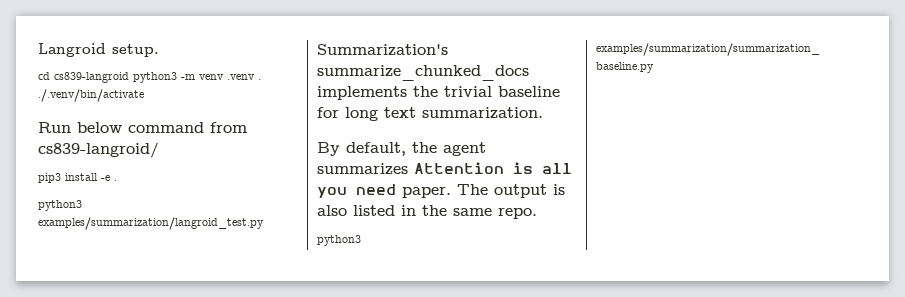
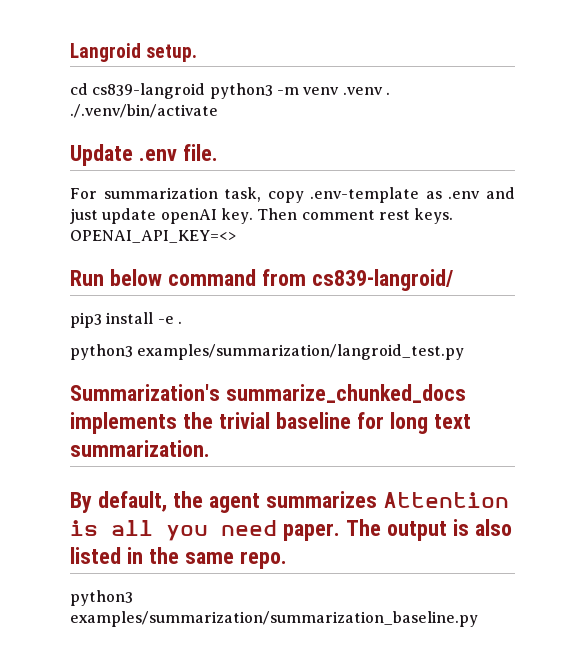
+ Update .env file.
+ For summarization task, copy .env-template as .env and just update openAI key. Then comment rest keys. OPENAI_API_KEY=<>

